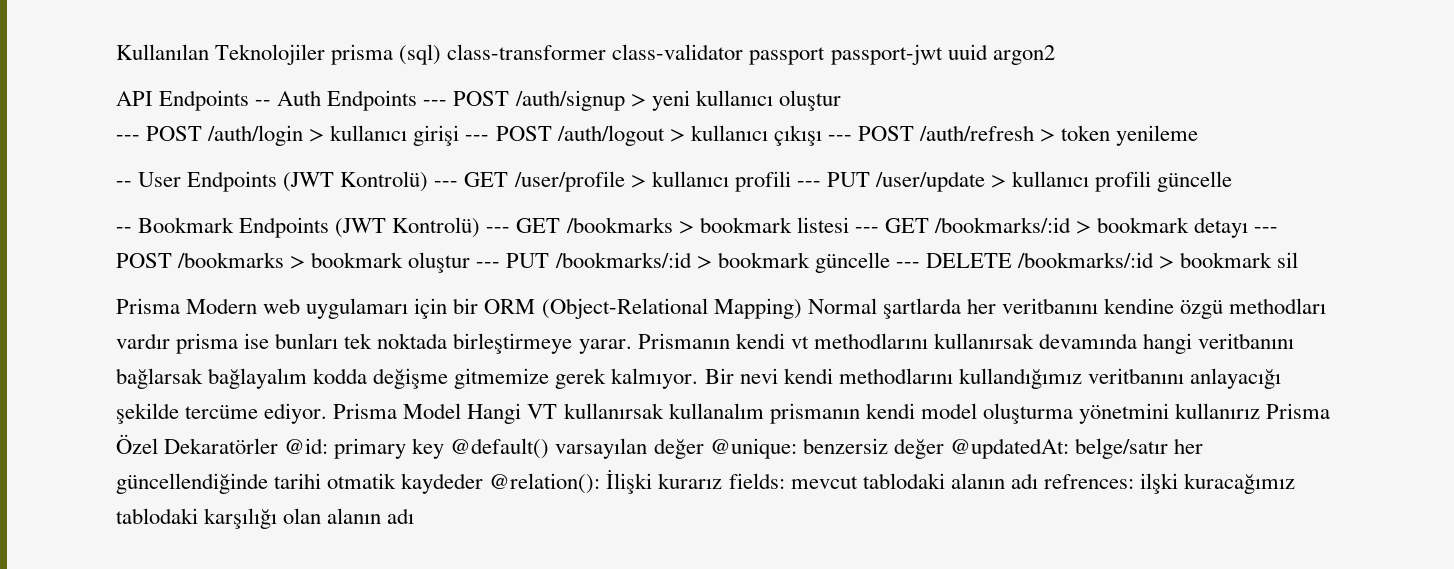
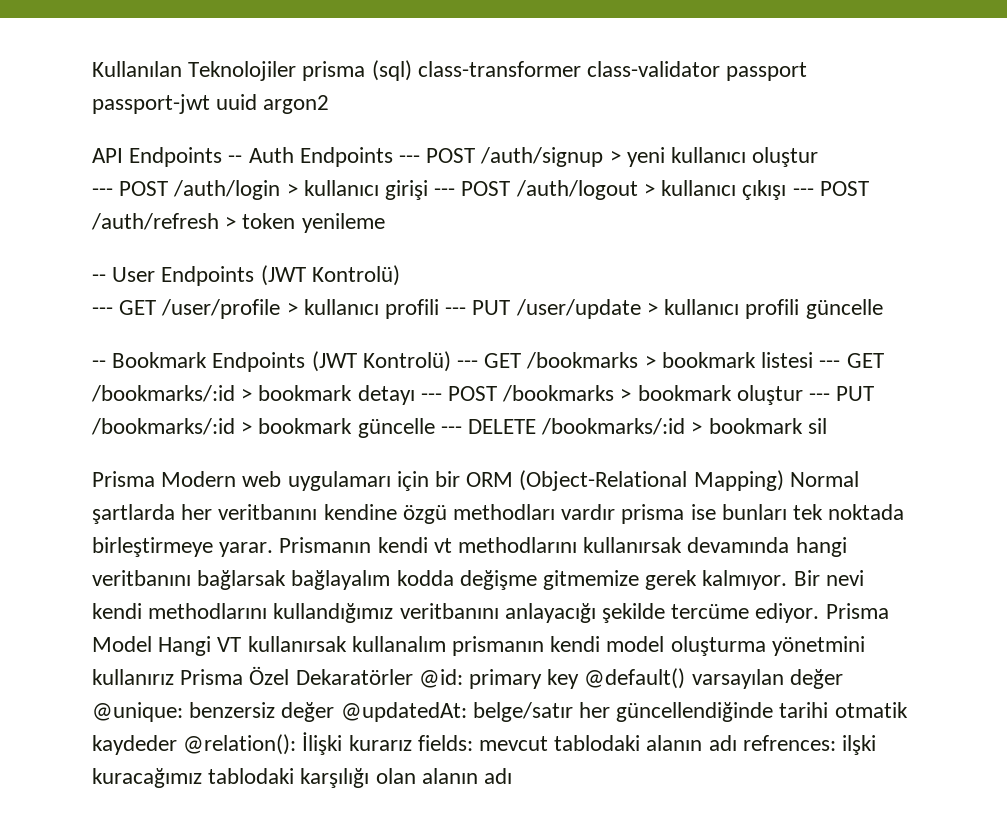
- -- User Endpoints (JWT Kontrolü) --- GET /user/profile > kullanıcı profili --- PUT /user/update > kullanıcı profili güncelle
+ -- User Endpoints (JWT Kontrolü)
+ --- GET /user/profile > kullanıcı profili --- PUT /user/update > kullanıcı profili güncelle

